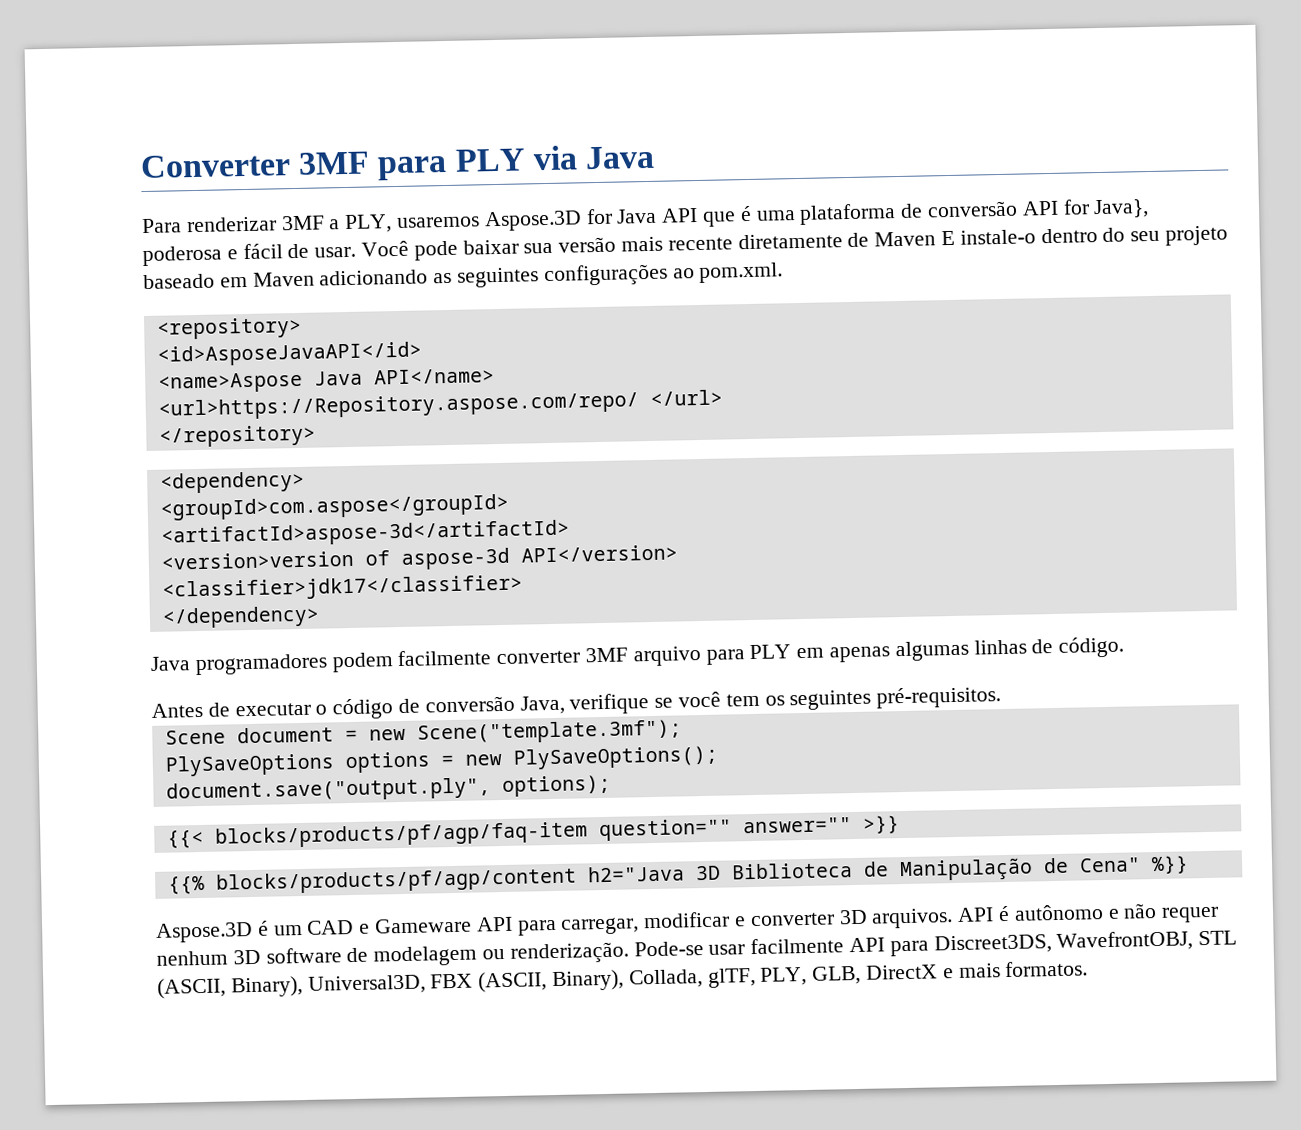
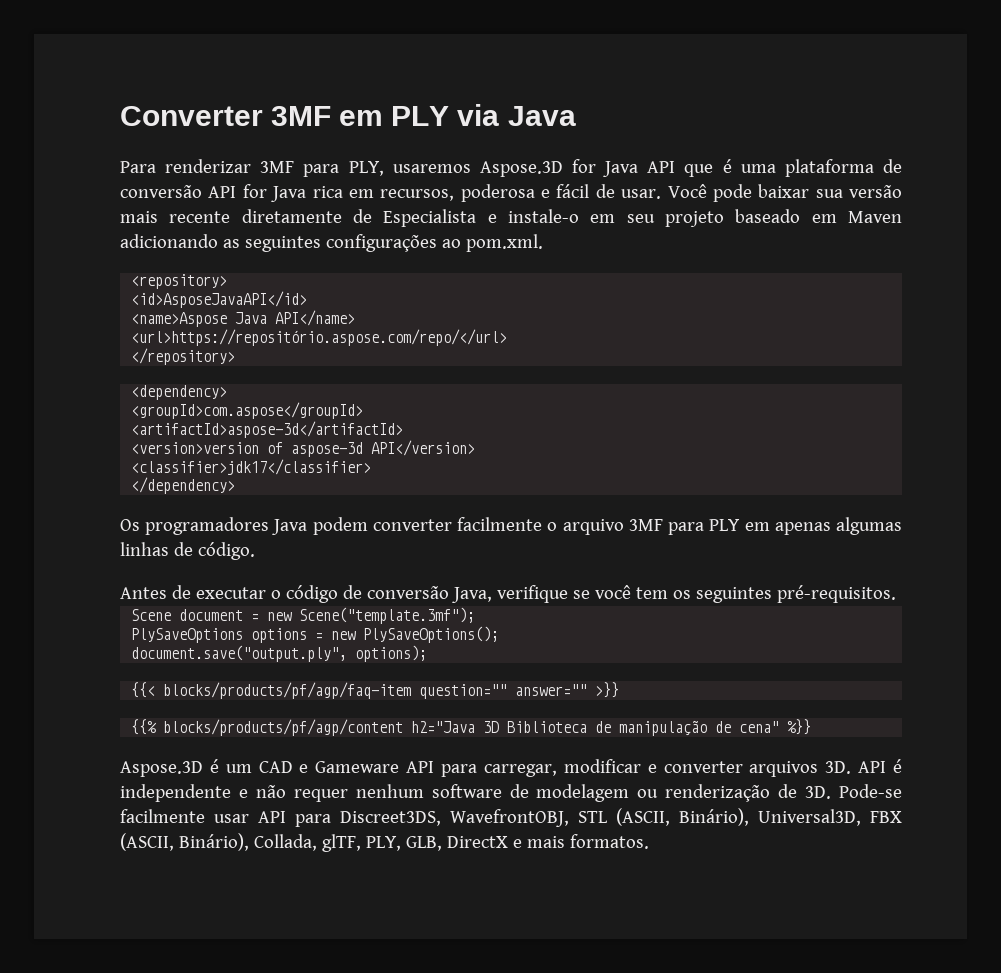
- Converter 3MF para PLY via Java
+ Converter 3MF em PLY via Java
- Para renderizar 3MF a PLY, usaremos Aspose.3D for Java API que é uma plataforma de conversão API for Java}, poderosa e fácil de usar.
+ Para renderizar 3MF para PLY, usaremos Aspose.3D for Java API que é uma plataforma de conversão API for Java rica em recursos, poderosa e fácil de usar.
- Você pode baixar sua versão mais recente diretamente de Maven E instale-o dentro do seu projeto baseado em Maven adicionando as seguintes configurações ao pom.xml.
+ Você pode baixar sua versão mais recente diretamente de Especialista e instale-o em seu projeto baseado em Maven adicionando as seguintes configurações ao pom.xml.
- <url>https://Repository.aspose.com/repo/ </url>
+ <url>https://repositório.aspose.com/repo/</url>
- Java programadores podem facilmente converter 3MF arquivo para PLY em apenas algumas linhas de código.
+ Os programadores Java podem converter facilmente o arquivo 3MF para PLY em apenas algumas linhas de código.
- {{% blocks/products/pf/agp/content h2="Java 3D Biblioteca de Manipulação de Cena" %}}
+ {{% blocks/products/pf/agp/content h2="Java 3D Biblioteca de manipulação de cena" %}}
- Aspose.3D é um CAD e Gameware API para carregar, modificar e converter 3D arquivos.
+ Aspose.3D é um CAD e Gameware API para carregar, modificar e converter arquivos 3D.
- API é autônomo e não requer nenhum 3D software de modelagem ou renderização. Pode-se usar facilmente API para Discreet3DS, WavefrontOBJ, STL (ASCII, Binary), Universal3D, FBX (ASCII, Binary), Collada, glTF, PLY, GLB, DirectX e mais formatos.
+ API é independente e não requer nenhum software de modelagem ou renderização de 3D. Pode-se facilmente usar API para Discreet3DS, WavefrontOBJ, STL (ASCII, Binário), Universal3D, FBX (ASCII, Binário), Collada, glTF, PLY, GLB, DirectX e mais formatos.

